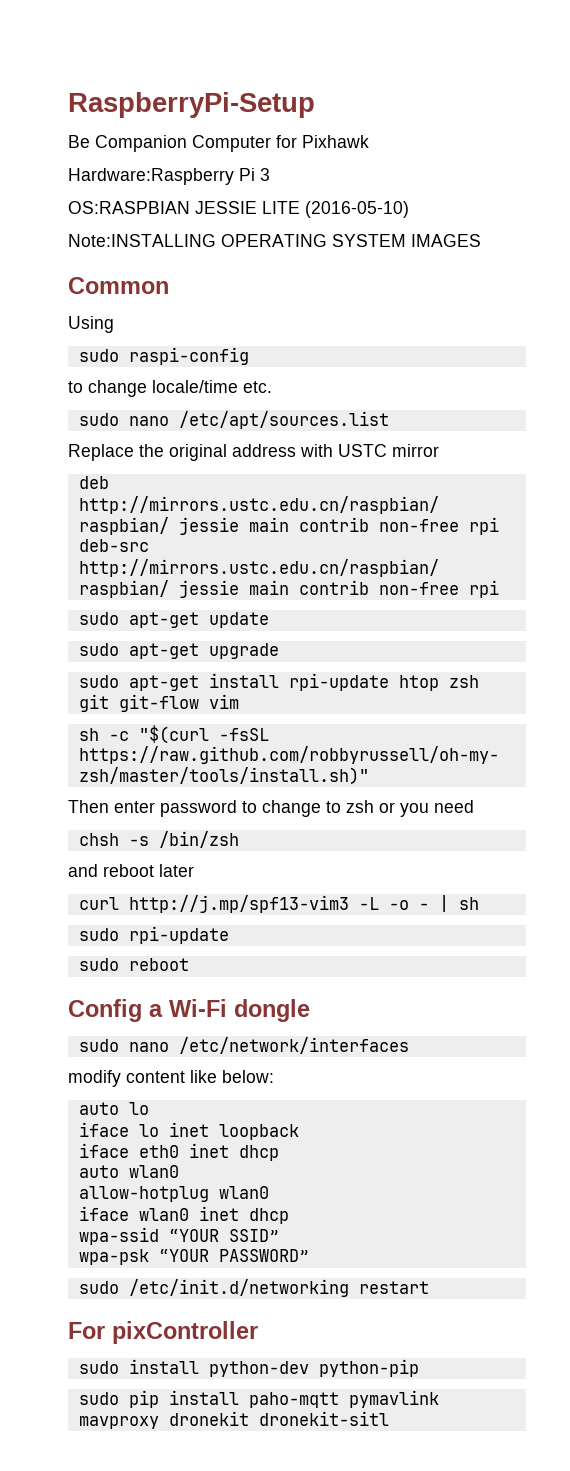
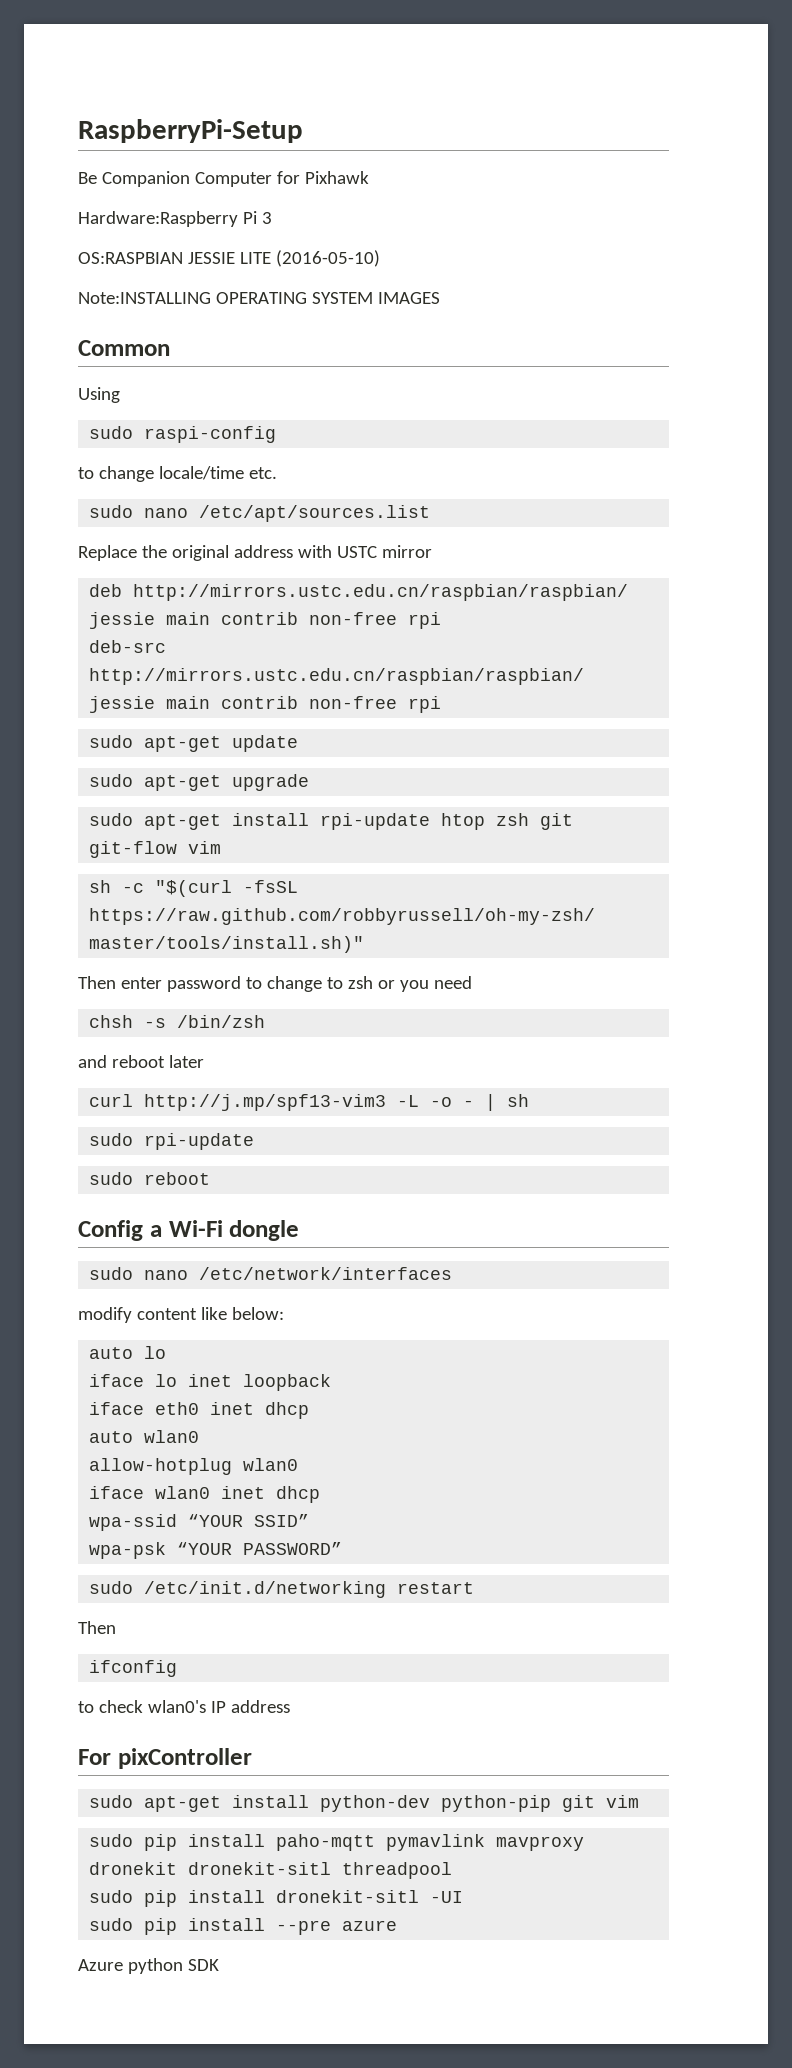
  sudo /etc/init.d/networking restart
+ Then
+ ifconfig
+ to check wlan0's IP address
- sudo install python-dev python-pip
+ sudo apt-get install python-dev python-pip git vim
- sudo pip install paho-mqtt pymavlink mavproxy dronekit dronekit-sitl
+ sudo pip install paho-mqtt pymavlink mavproxy dronekit dronekit-sitl threadpool
+ sudo pip install dronekit-sitl -UI
+ sudo pip install --pre azure
+ Azure python SDK

